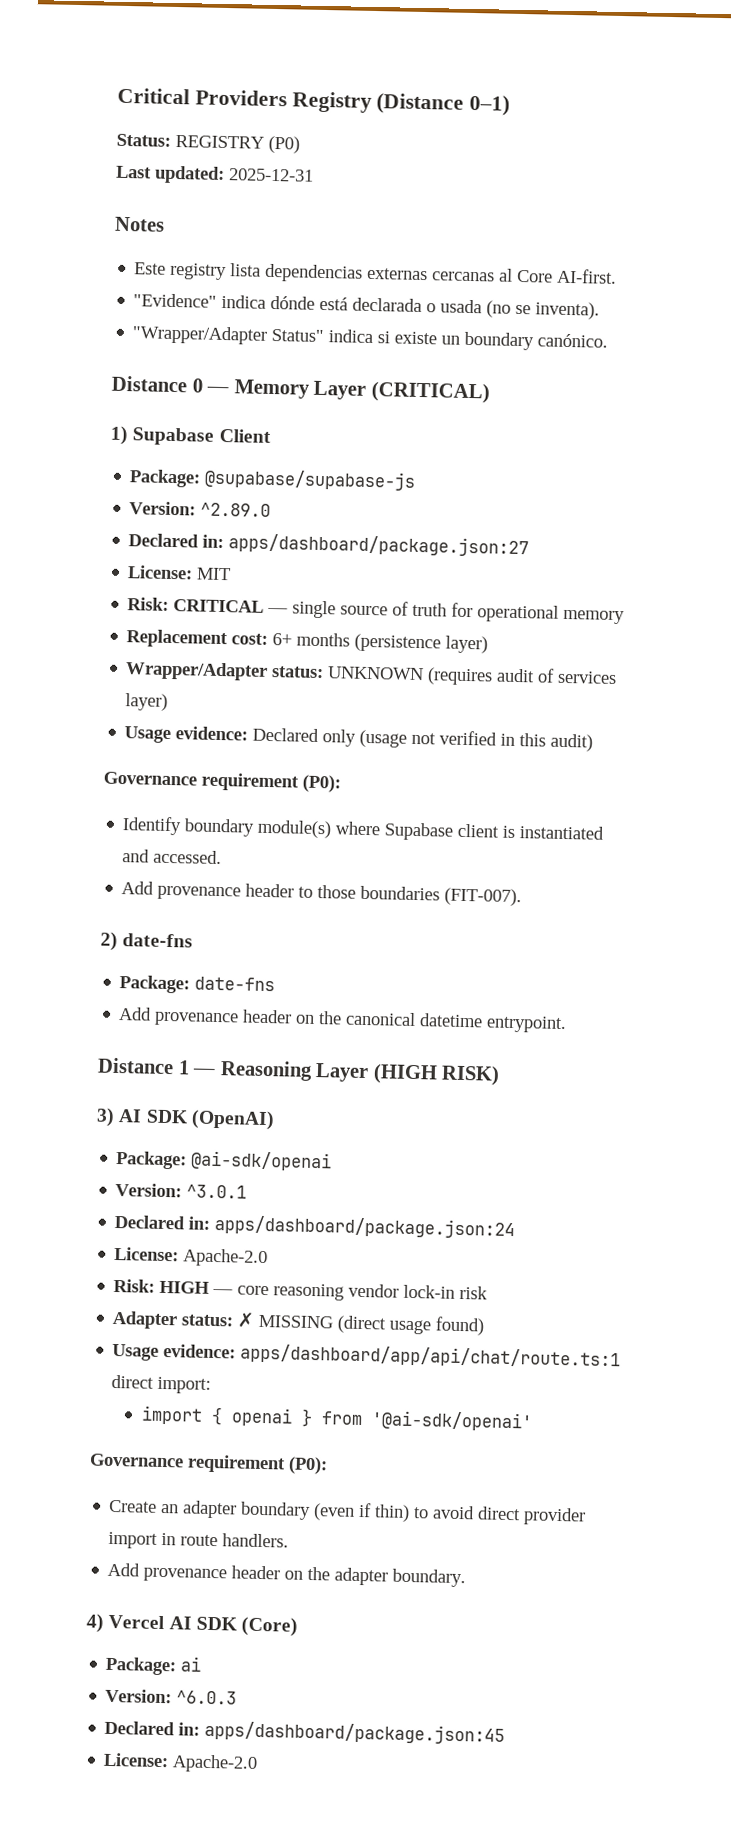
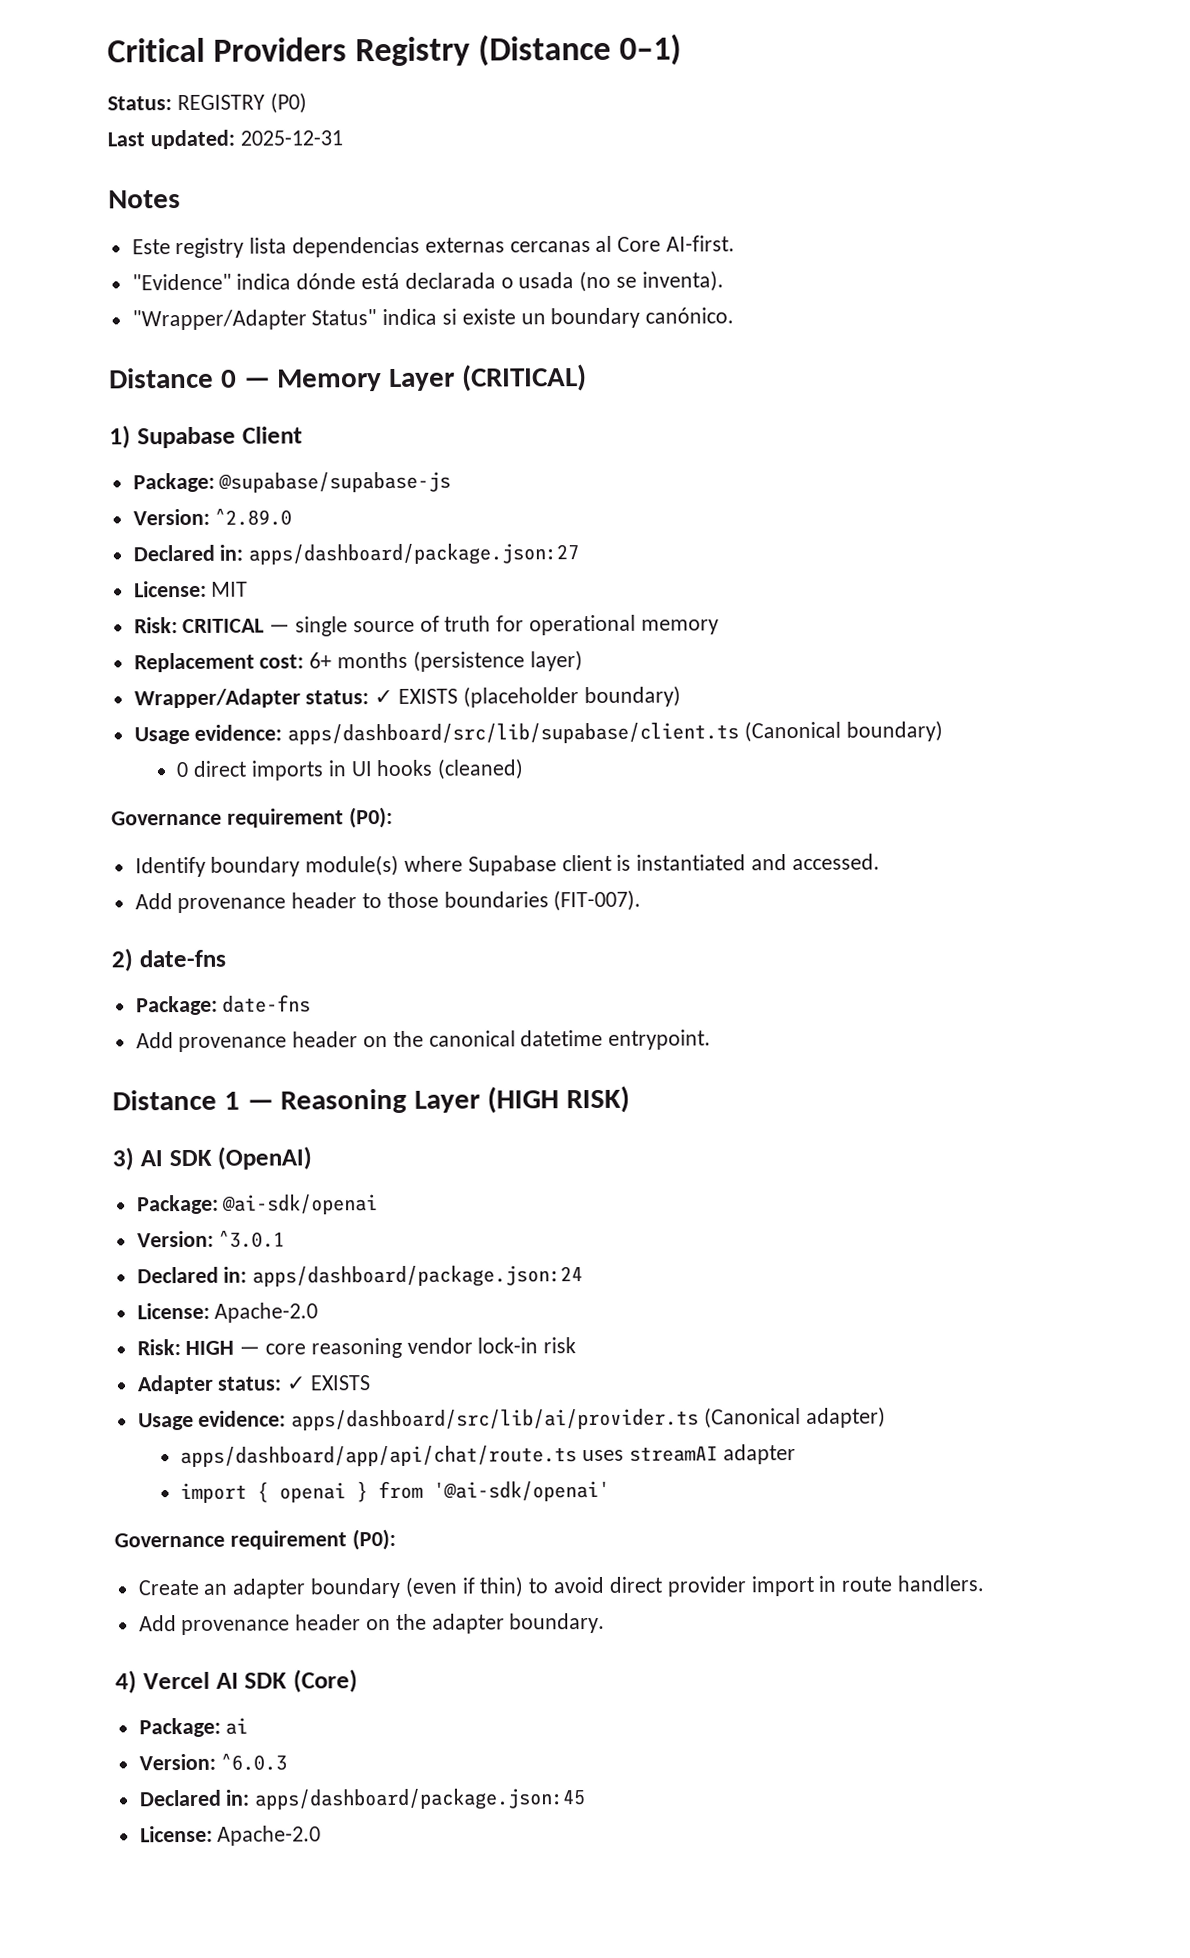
- Wrapper/Adapter status: UNKNOWN (requires audit of services layer)
- Usage evidence: Declared only (usage not verified in this audit)
+ Wrapper/Adapter status: ✓ EXISTS (placeholder boundary)
+ Usage evidence: apps/dashboard/src/lib/supabase/client.ts (Canonical boundary)
+ 0 direct imports in UI hooks (cleaned)
- Adapter status: ✗ MISSING (direct usage found)
- Usage evidence: apps/dashboard/app/api/chat/route.ts:1 direct import:
+ Adapter status: ✓ EXISTS
+ Usage evidence: apps/dashboard/src/lib/ai/provider.ts (Canonical adapter)
+ apps/dashboard/app/api/chat/route.ts uses streamAI adapter

